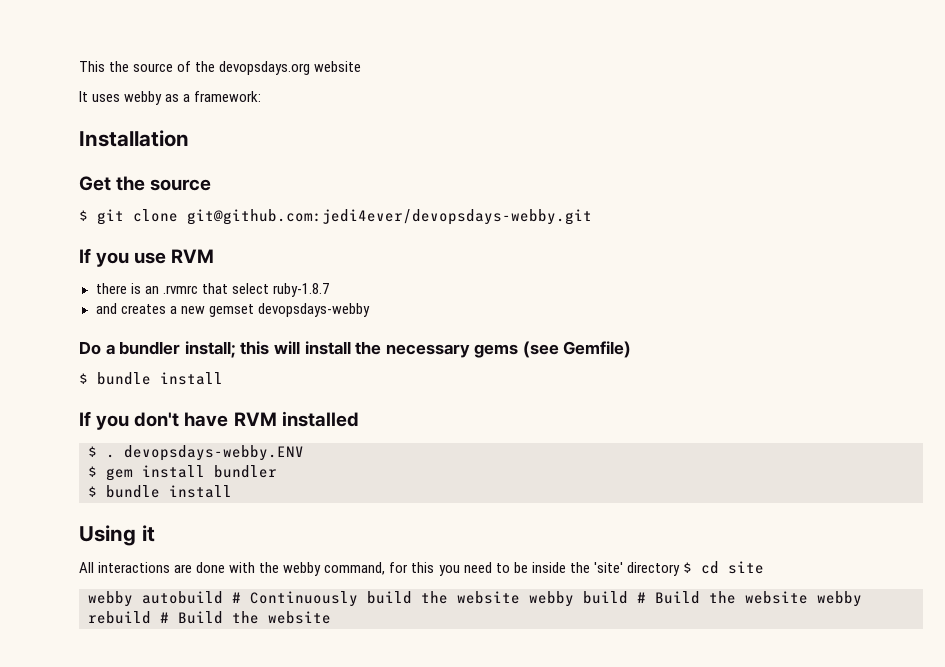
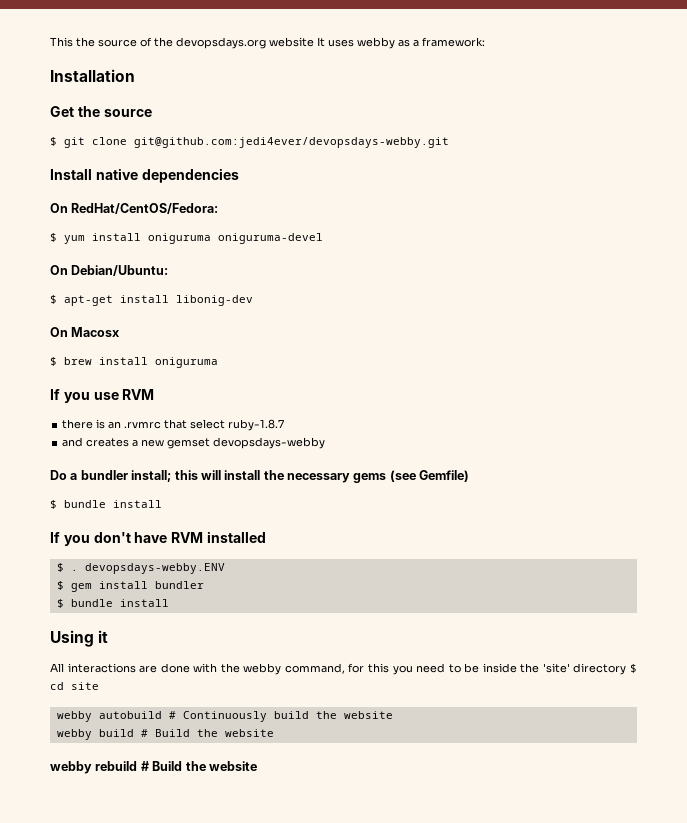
- This the source of the devopsdays.org website
- It uses webby as a framework:
+ This the source of the devopsdays.org website It uses webby as a framework:
+ Install native dependencies
+ On RedHat/CentOS/Fedora:
+ $ yum install oniguruma oniguruma-devel
+ On Debian/Ubuntu:
+ $ apt-get install libonig-dev
+ On Macosx
+ $ brew install oniguruma
- webby autobuild # Continuously build the website webby build # Build the website webby rebuild # Build the website
+ webby autobuild # Continuously build the website
+ webby build # Build the website
+ webby rebuild # Build the website

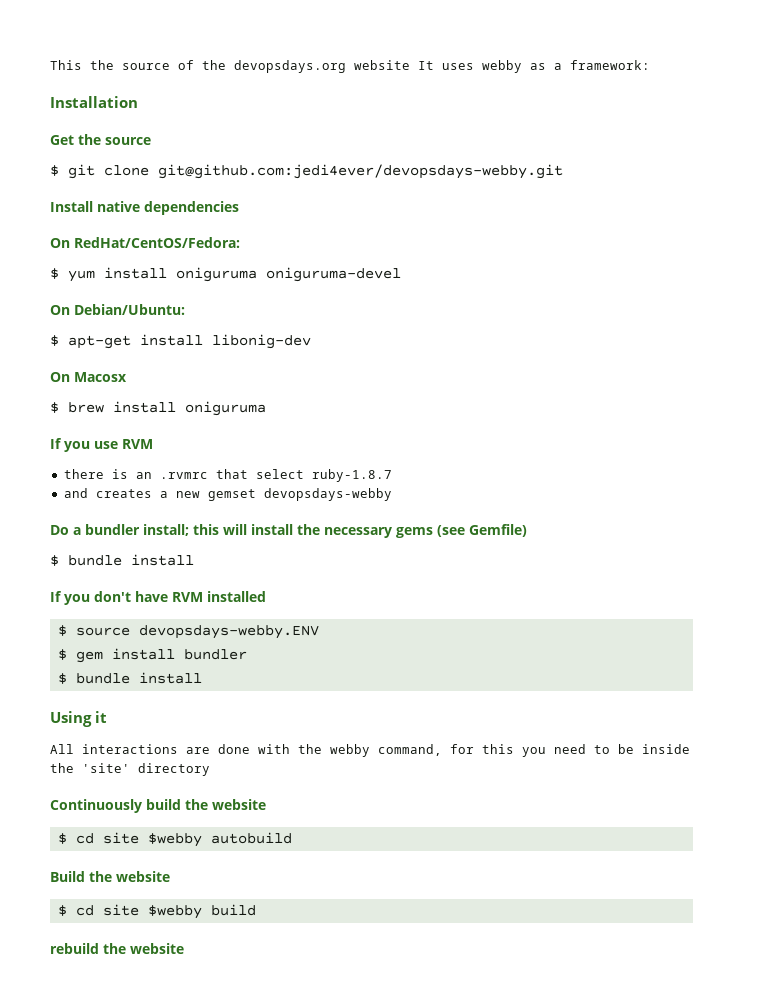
- $ . devopsdays-webby.ENV
+ $ source devopsdays-webby.ENV
- All interactions are done with the webby command, for this you need to be inside the 'site' directory $ cd site
- webby autobuild # Continuously build the website
- webby build # Build the website
- webby rebuild # Build the website
+ All interactions are done with the webby command, for this you need to be inside the 'site' directory
+ Continuously build the website
+ $ cd site $webby autobuild
+ Build the website
+ $ cd site $webby build
+ rebuild the website

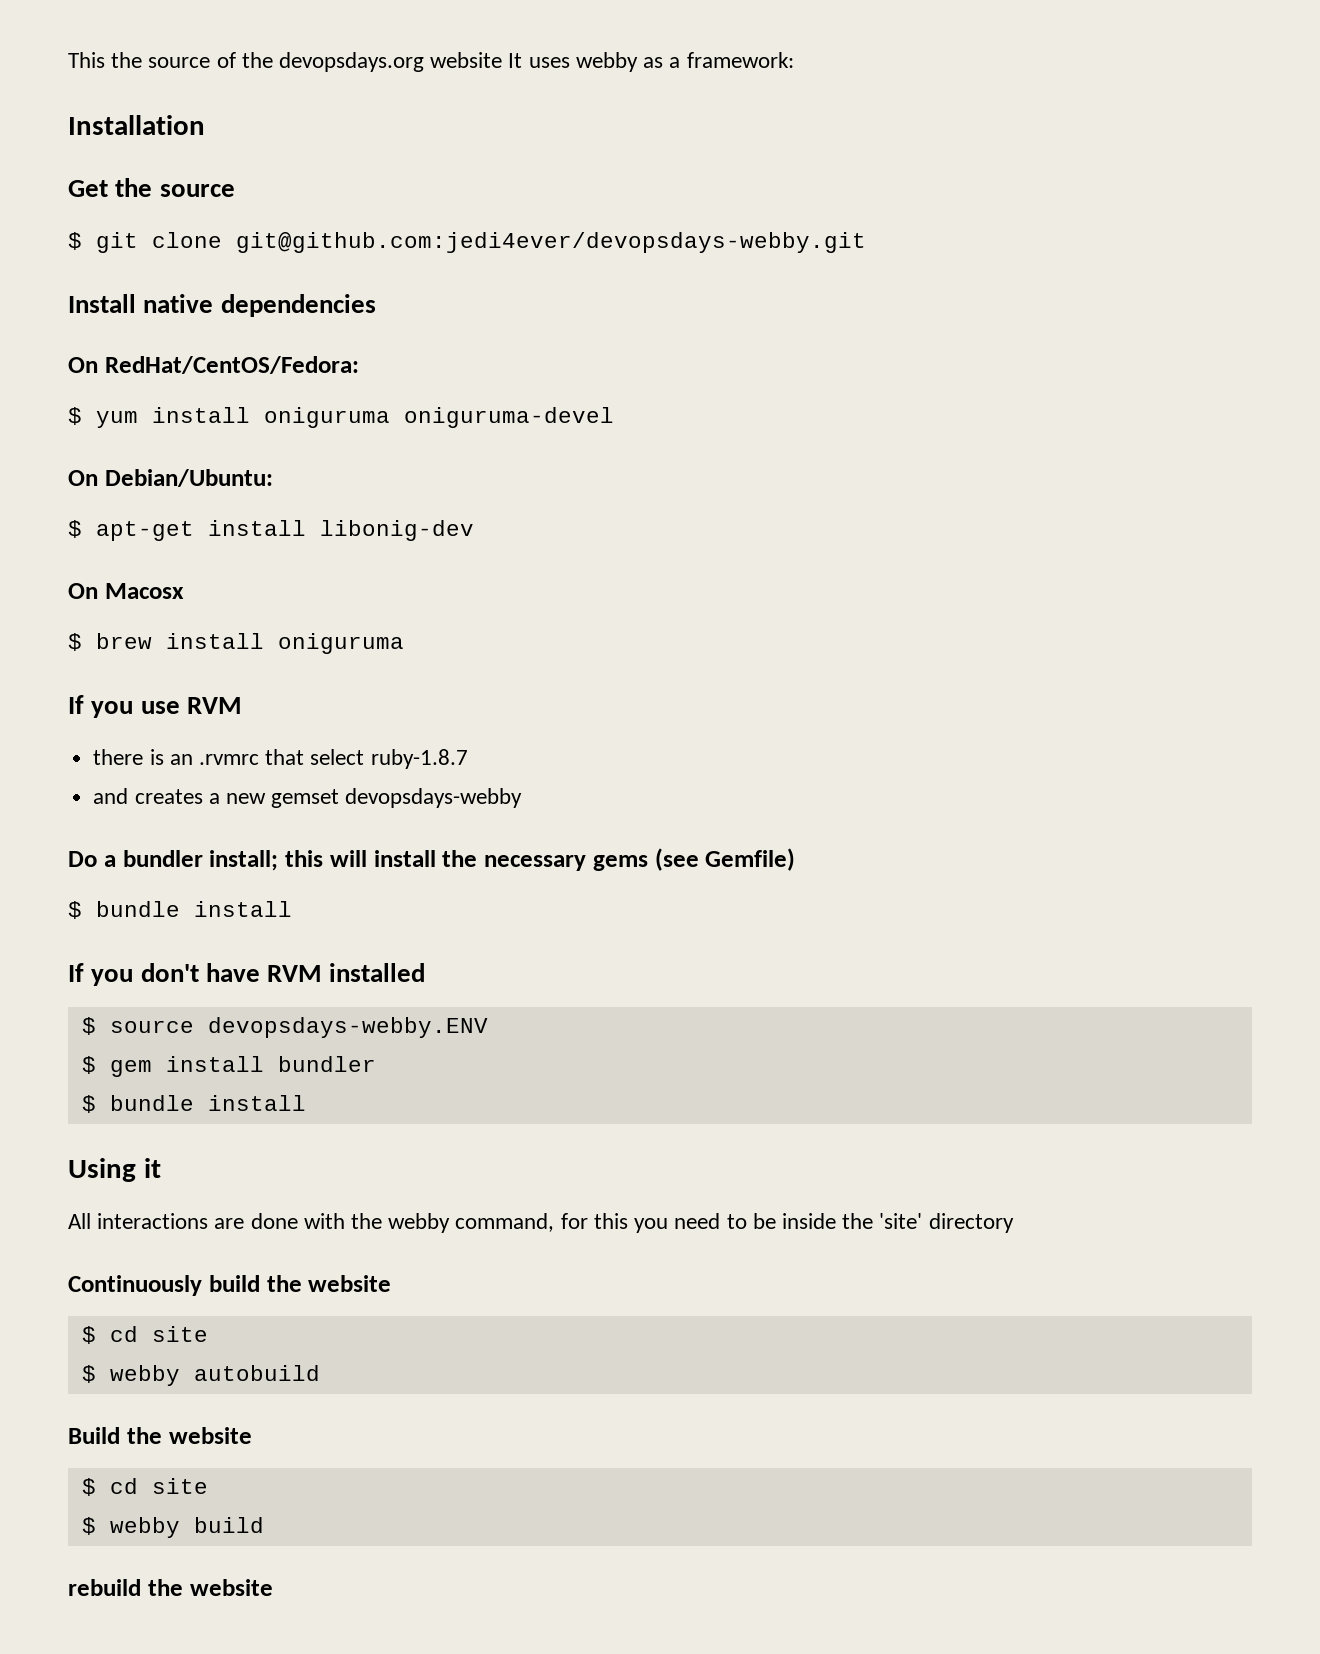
  Continuously build the website
- $ cd site $webby autobuild
+ $ cd site
+ $ webby autobuild
  Build the website
- $ cd site $webby build
+ $ cd site
+ $ webby build

